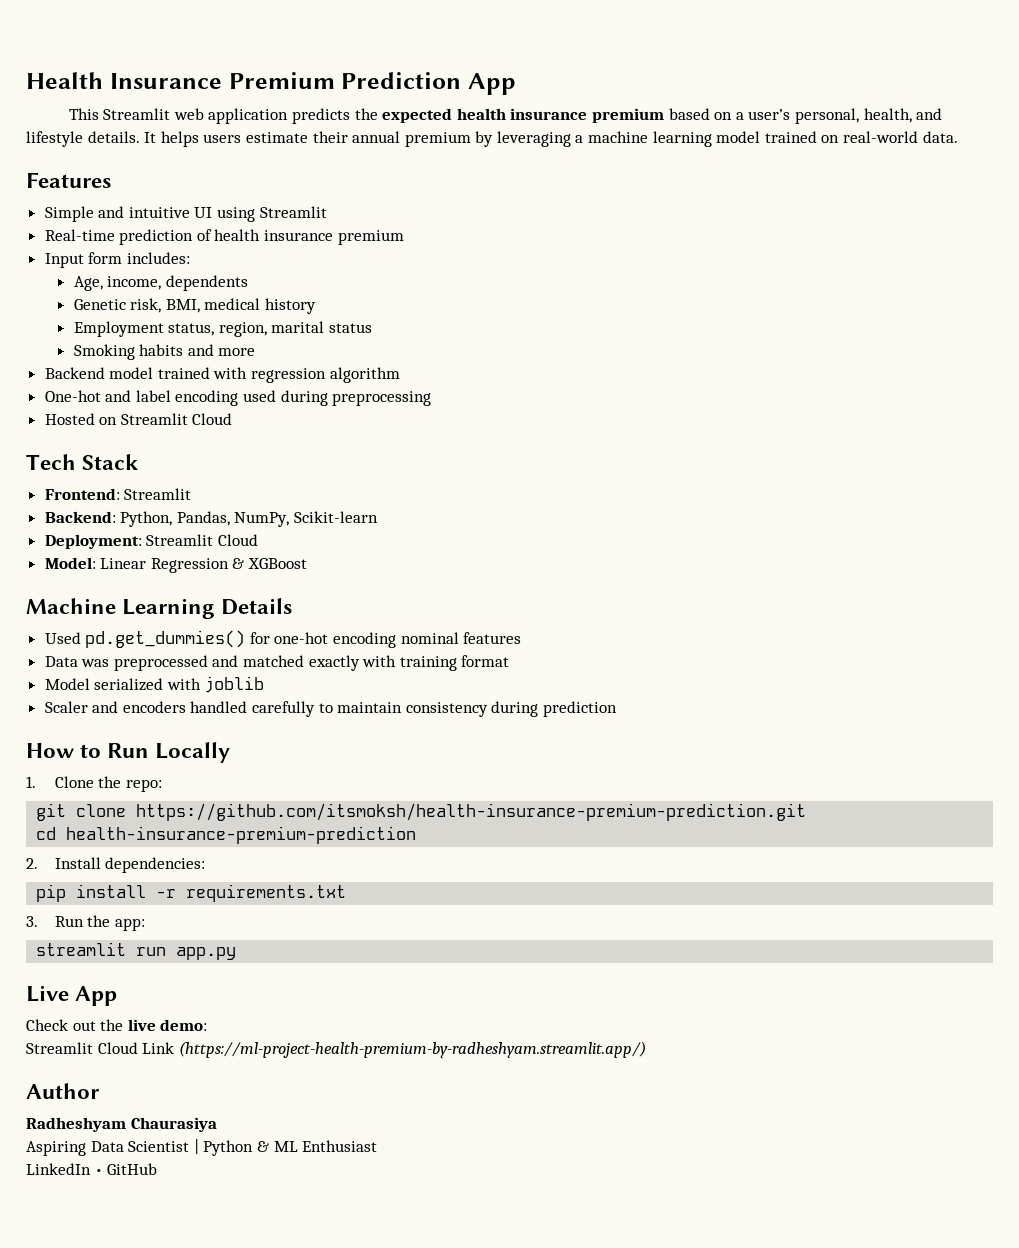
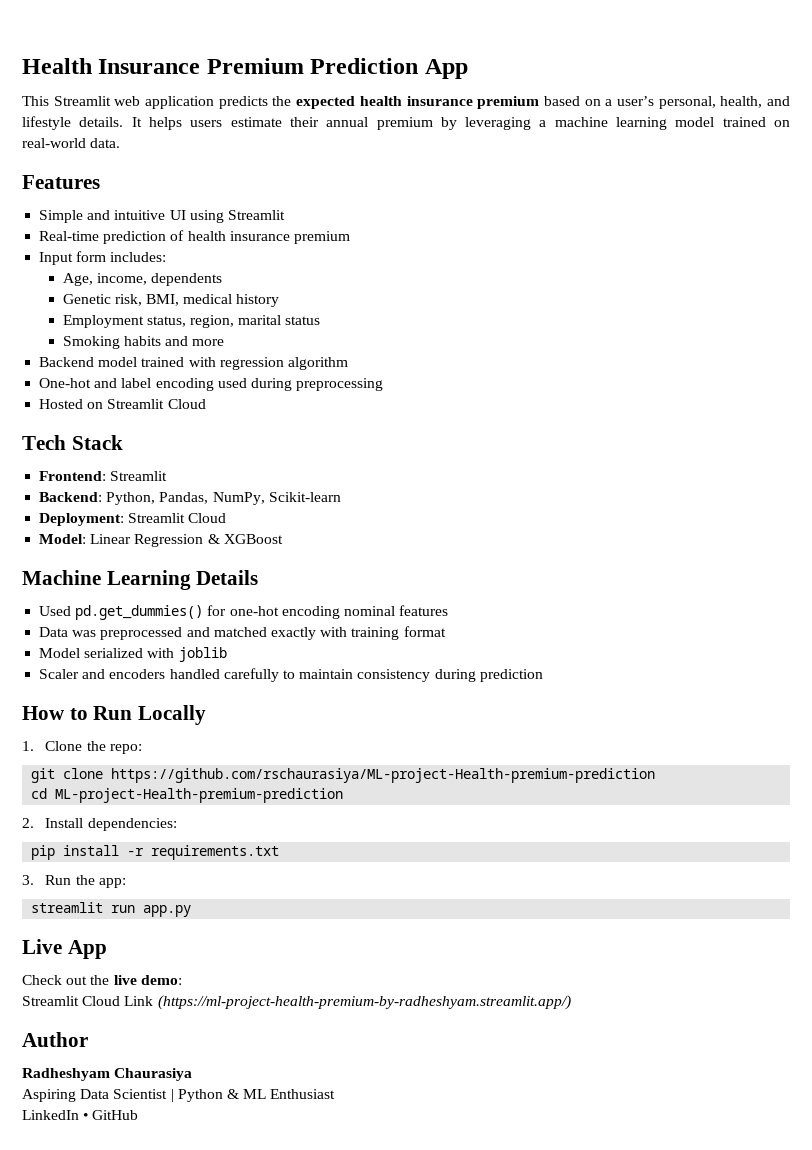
- git clone https://github.com/itsmoksh/health-insurance-premium-prediction.git
+ git clone https://github.com/rschaurasiya/ML-project-Health-premium-prediction
- cd health-insurance-premium-prediction
+ cd ML-project-Health-premium-prediction

